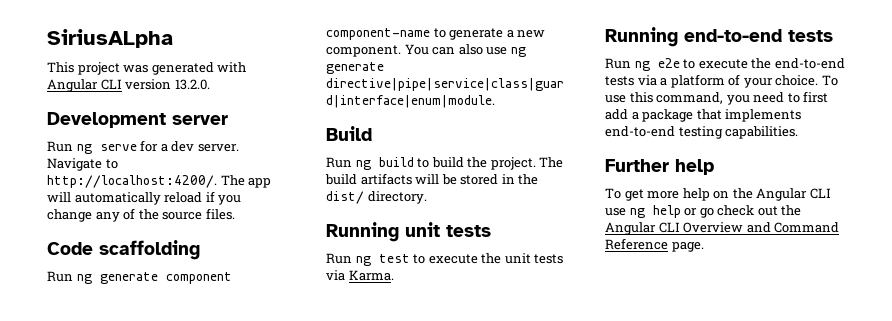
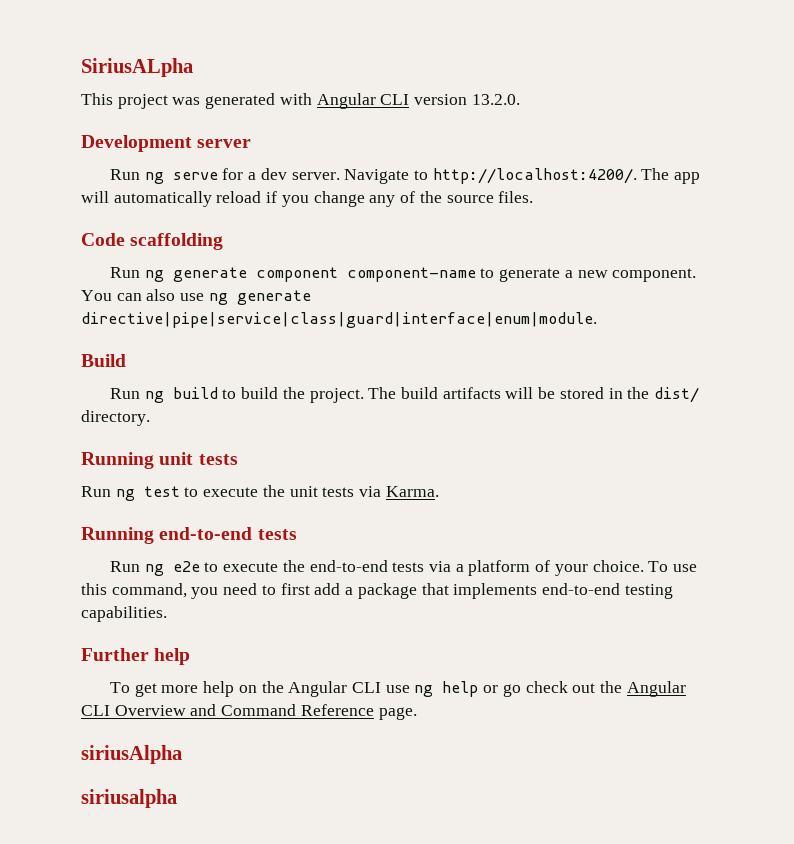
+ siriusAlpha
+ siriusalpha

